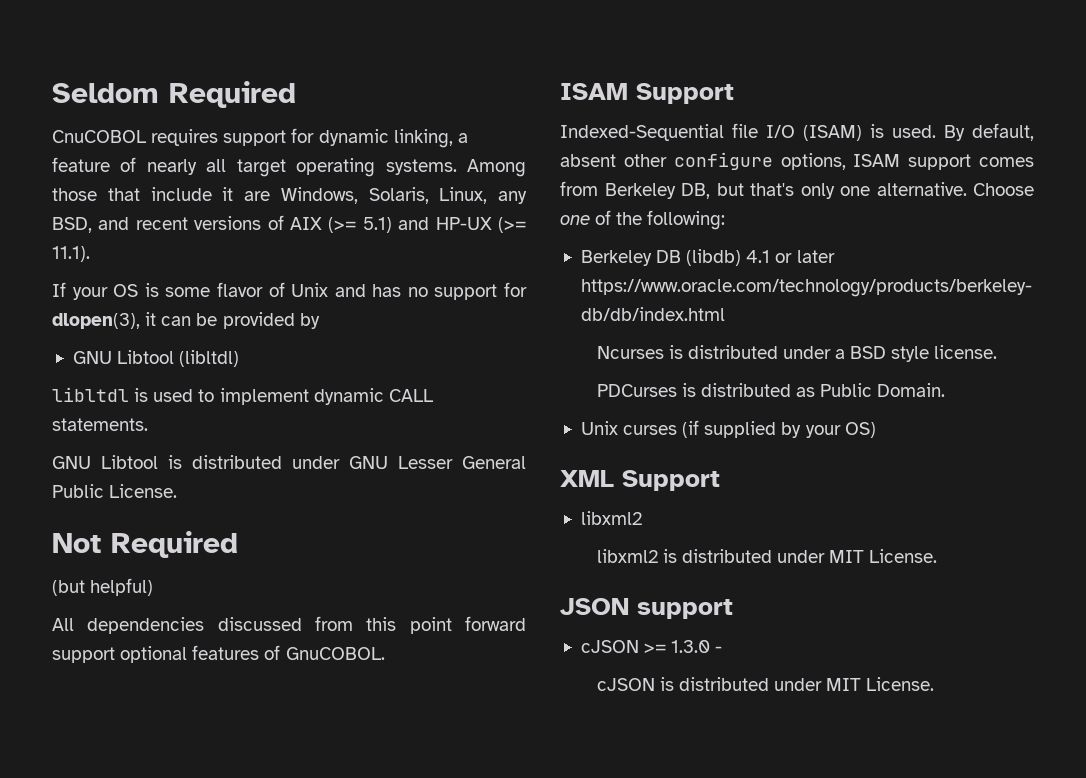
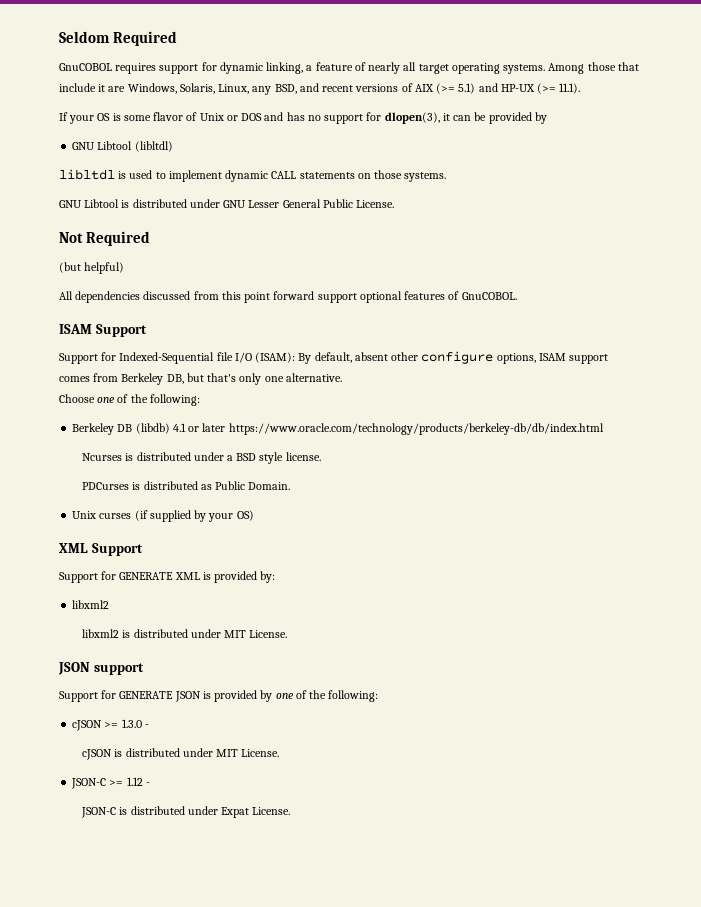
- CnuCOBOL requires support for dynamic linking, a feature of nearly all target operating systems.
+ GnuCOBOL requires support for dynamic linking, a feature of nearly all target operating systems.
- If your OS is some flavor of Unix and has no support for dlopen(3), it can be provided by
+ If your OS is some flavor of Unix or DOS and has no support for dlopen(3), it can be provided by
- libltdl is used to implement dynamic CALL statements.
+ libltdl is used to implement dynamic CALL statements on those systems.
- Indexed-Sequential file I/O (ISAM) is used. By default, absent other configure options, ISAM support comes from Berkeley DB, but that's only one alternative. Choose one of the following:
+ Support for Indexed-Sequential file I/O (ISAM): By default, absent other configure options, ISAM support comes from Berkeley DB, but that's only one alternative.
+ Choose one of the following:
+ Support for GENERATE XML is provided by:
+ Support for GENERATE JSON is provided by one of the following:
+ JSON-C >= 1.12 -
+ JSON-C is distributed under Expat License.

